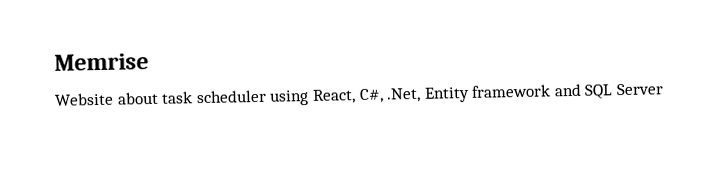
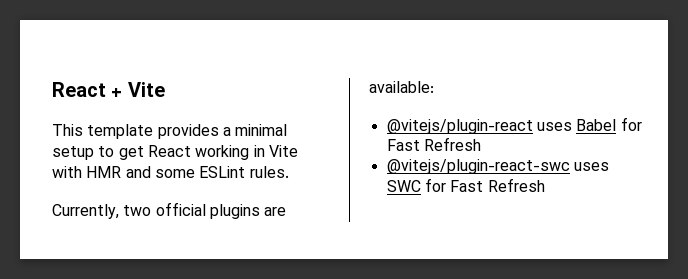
- Memrise
- Website about task scheduler using React, C#, .Net, Entity framework and SQL Server
+ React + Vite
+ This template provides a minimal setup to get React working in Vite with HMR and some ESLint rules.
+ Currently, two official plugins are available:
+ @vitejs/plugin-react uses Babel for Fast Refresh
+ @vitejs/plugin-react-swc uses SWC for Fast Refresh

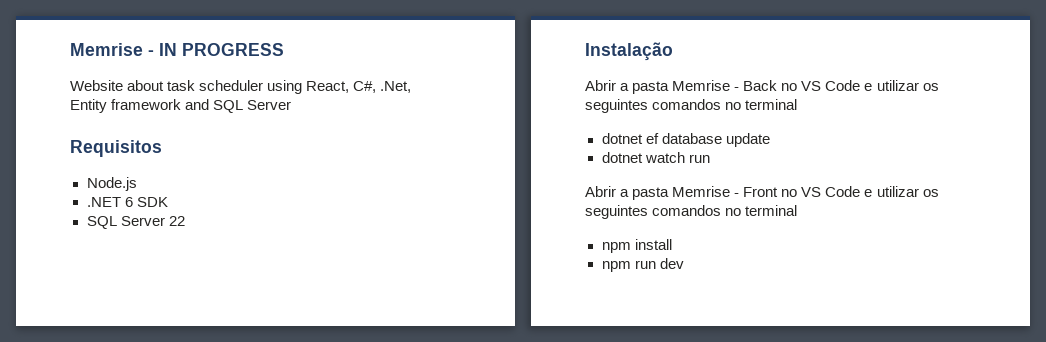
- React + Vite
- This template provides a minimal setup to get React working in Vite with HMR and some ESLint rules.
- Currently, two official plugins are available:
- @vitejs/plugin-react uses Babel for Fast Refresh
- @vitejs/plugin-react-swc uses SWC for Fast Refresh
+ Memrise - IN PROGRESS
+ Website about task scheduler using React, C#, .Net, Entity framework and SQL Server
+ Requisitos
+ Node.js
+ .NET 6 SDK
+ SQL Server 22
+ Instalação
+ Abrir a pasta Memrise - Back no VS Code e utilizar os seguintes comandos no terminal
+ dotnet ef database update
+ dotnet watch run
+ Abrir a pasta Memrise - Front no VS Code e utilizar os seguintes comandos no terminal
+ npm install
+ npm run dev

